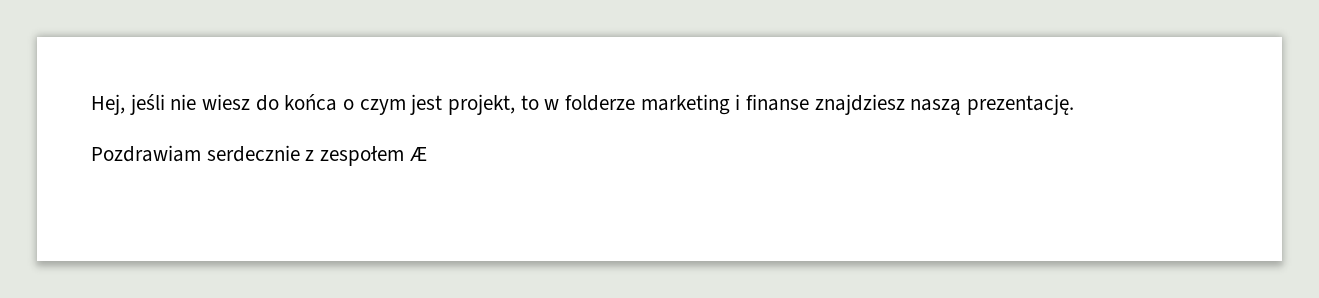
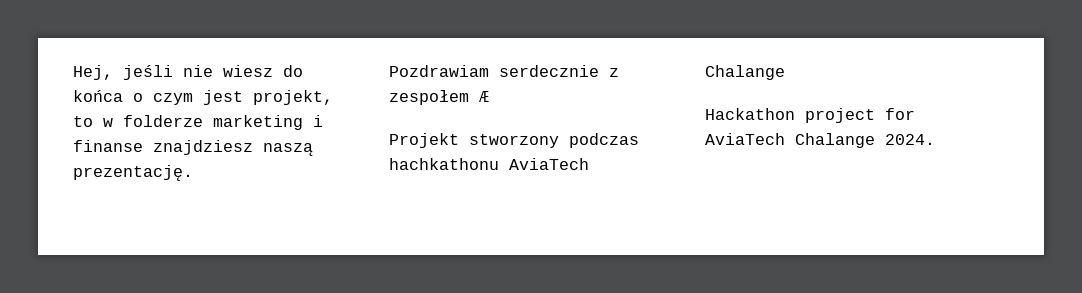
+ Projekt stworzony podczas hachkathonu AviaTech Chalange
+ Hackathon project for AviaTech Chalange 2024.

